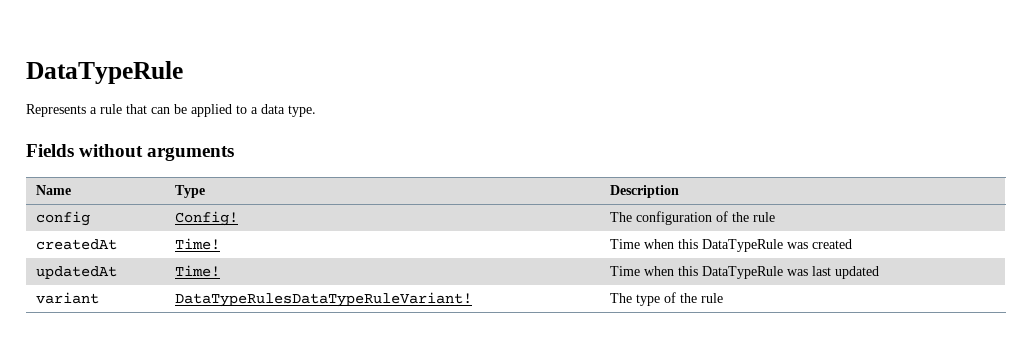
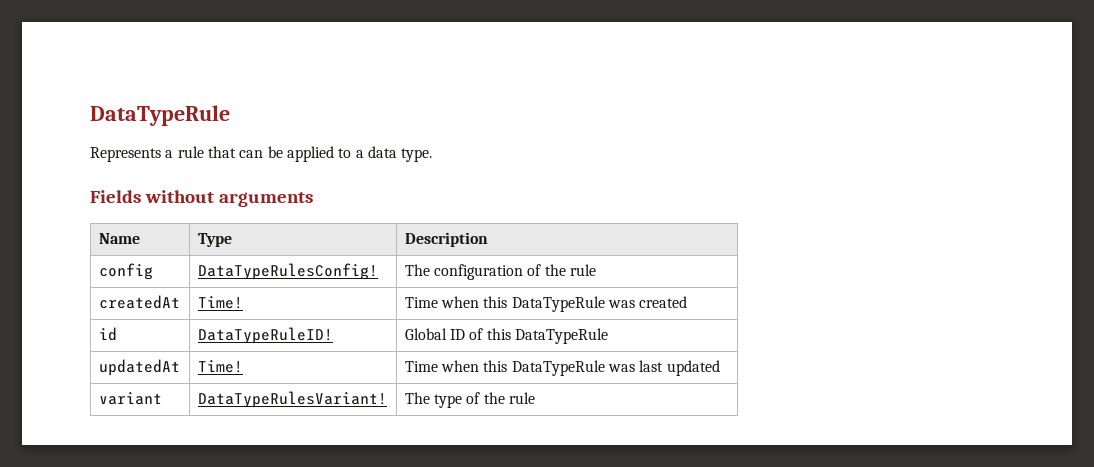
- config | Config! | The configuration of the rule
+ config | DataTypeRulesConfig! | The configuration of the rule
+ id | DataTypeRuleID! | Global ID of this DataTypeRule
- variant | DataTypeRulesDataTypeRuleVariant! | The type of the rule
+ variant | DataTypeRulesVariant! | The type of the rule

